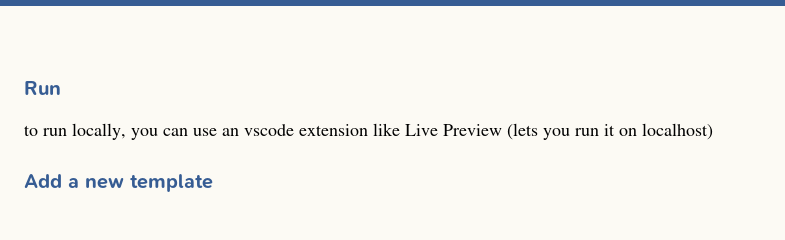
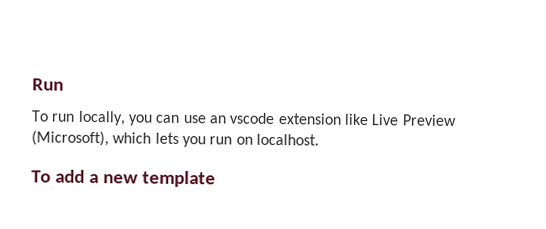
- to run locally, you can use an vscode extension like Live Preview (lets you run it on localhost)
- Add a new template
+ To run locally, you can use an vscode extension like Live Preview (Microsoft), which lets you run on localhost.
+ To add a new template

